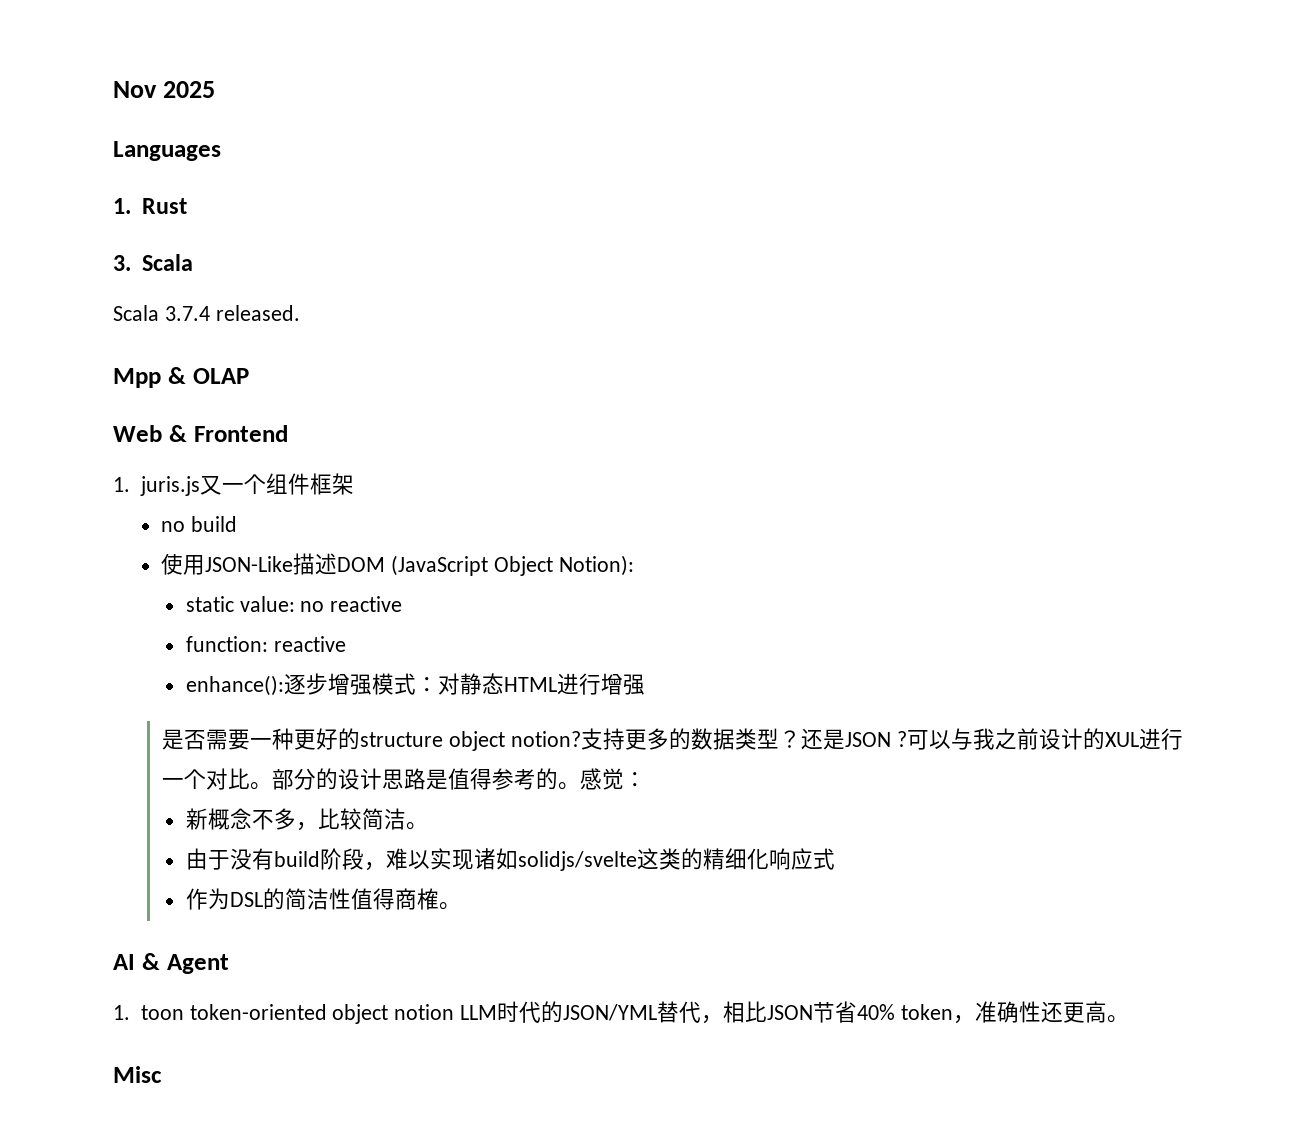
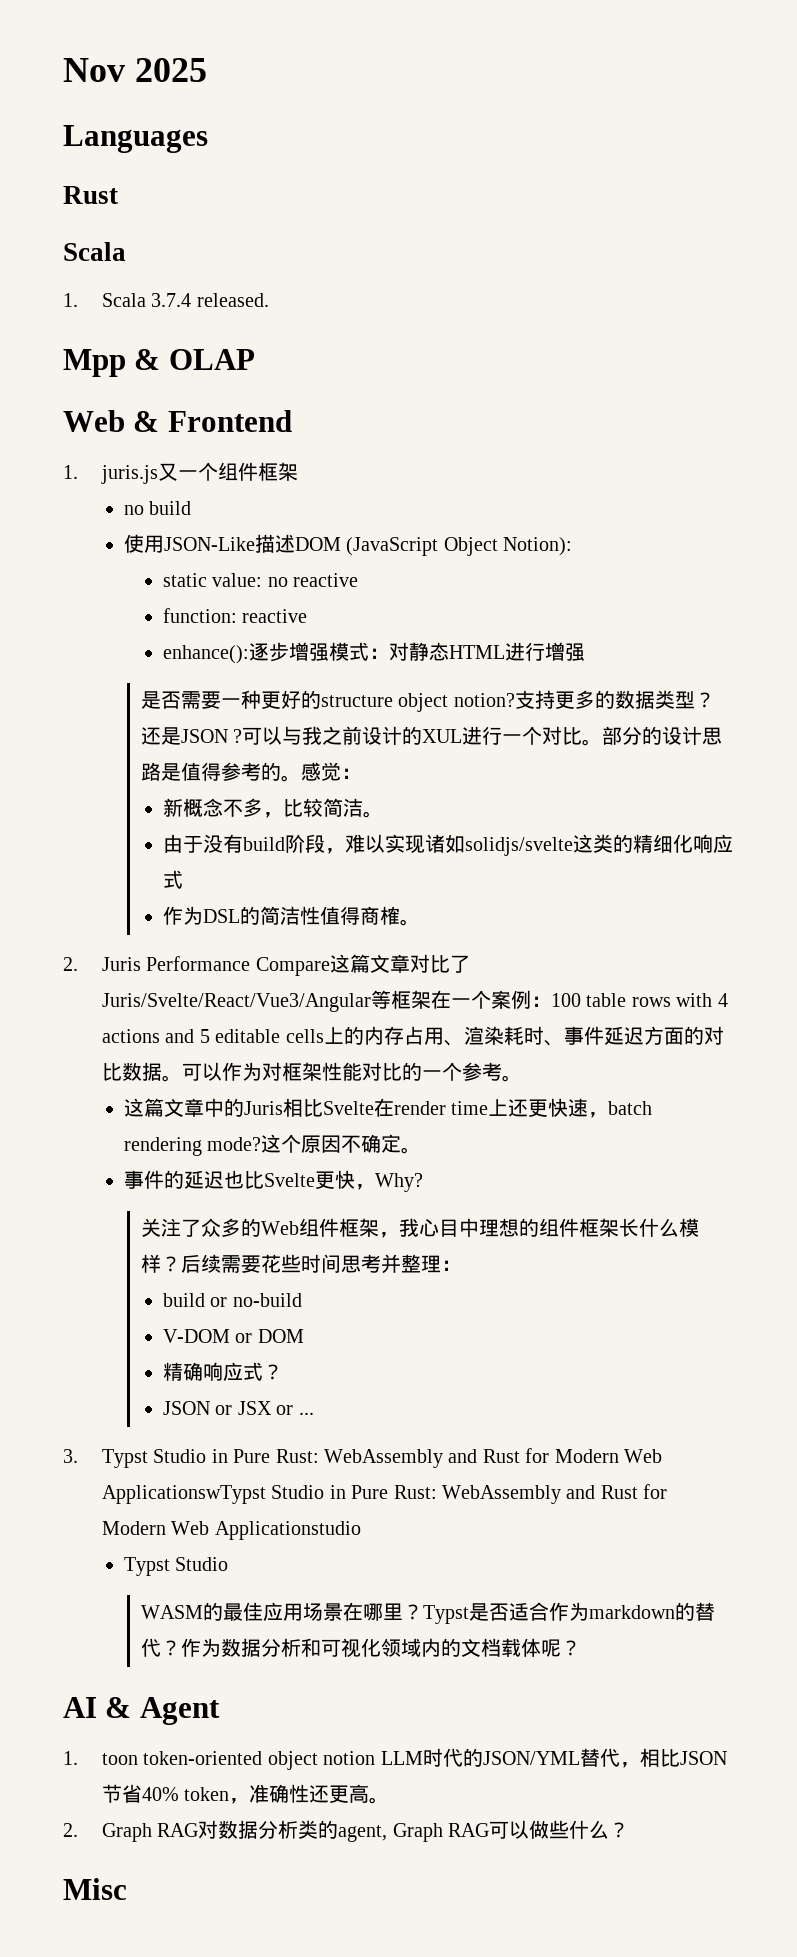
  Languages
- 1. Rust
- 3. Scala
+ Rust
+ Scala
- Scala 3.7.4 released.
+ 1. Scala 3.7.4 released.
+ 2. Juris Performance Compare这篇文章对比了Juris/Svelte/React/Vue3/Angular等框架在一个案例：100 table rows with 4 actions and 5 editable cells上的内存占用、渲染耗时、事件延迟方面的对比数据。可以作为对框架性能对比的一个参考。
+ 这篇文章中的Juris相比Svelte在render time上还更快速，batch rendering mode?这个原因不确定。
+ 事件的延迟也比Svelte更快，Why?
+ 关注了众多的Web组件框架，我心目中理想的组件框架长什么模样？后续需要花些时间思考并整理：
+ build or no-build
+ V-DOM or DOM
+ 精确响应式？
+ JSON or JSX or ...
+ 3. Typst Studio in Pure Rust: WebAssembly and Rust for Modern Web ApplicationswTypst Studio in Pure Rust: WebAssembly and Rust for Modern Web Applicationstudio
+ Typst Studio
+ WASM的最佳应用场景在哪里？Typst是否适合作为markdown的替代？作为数据分析和可视化领域内的文档载体呢？
+ 2. Graph RAG对数据分析类的agent, Graph RAG可以做些什么？

